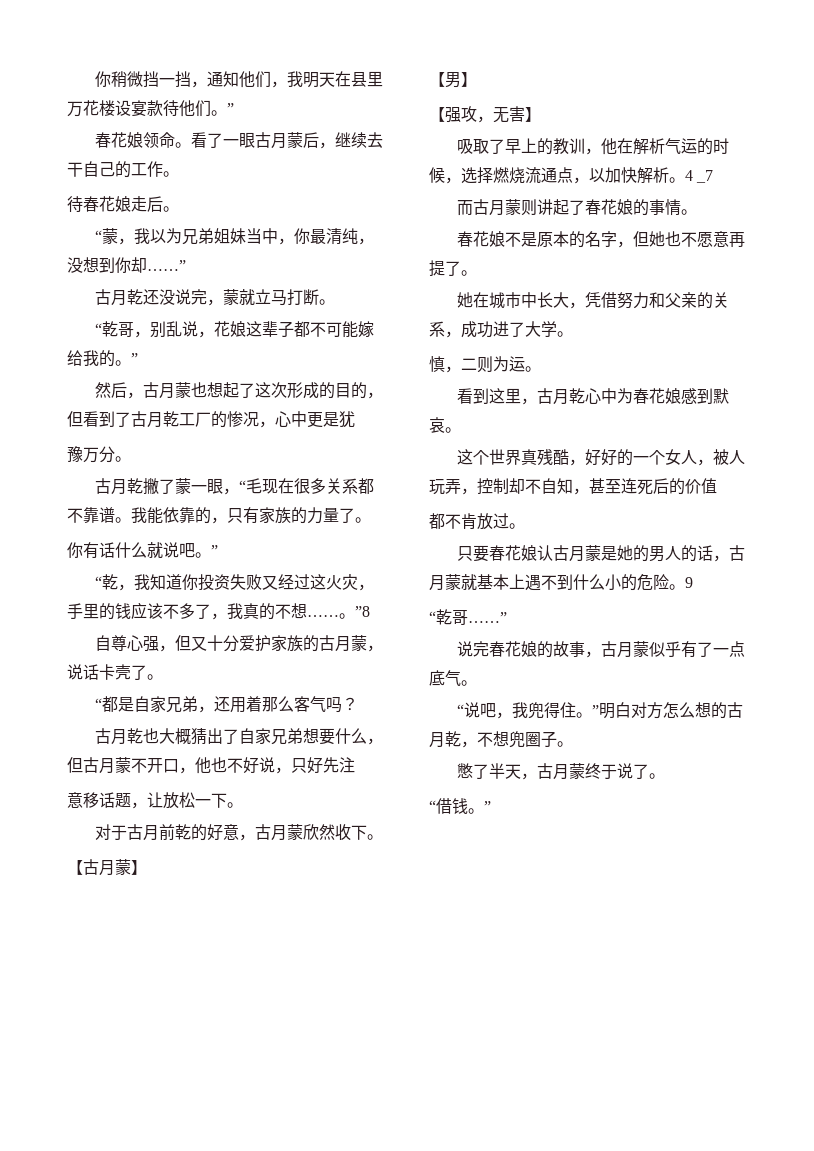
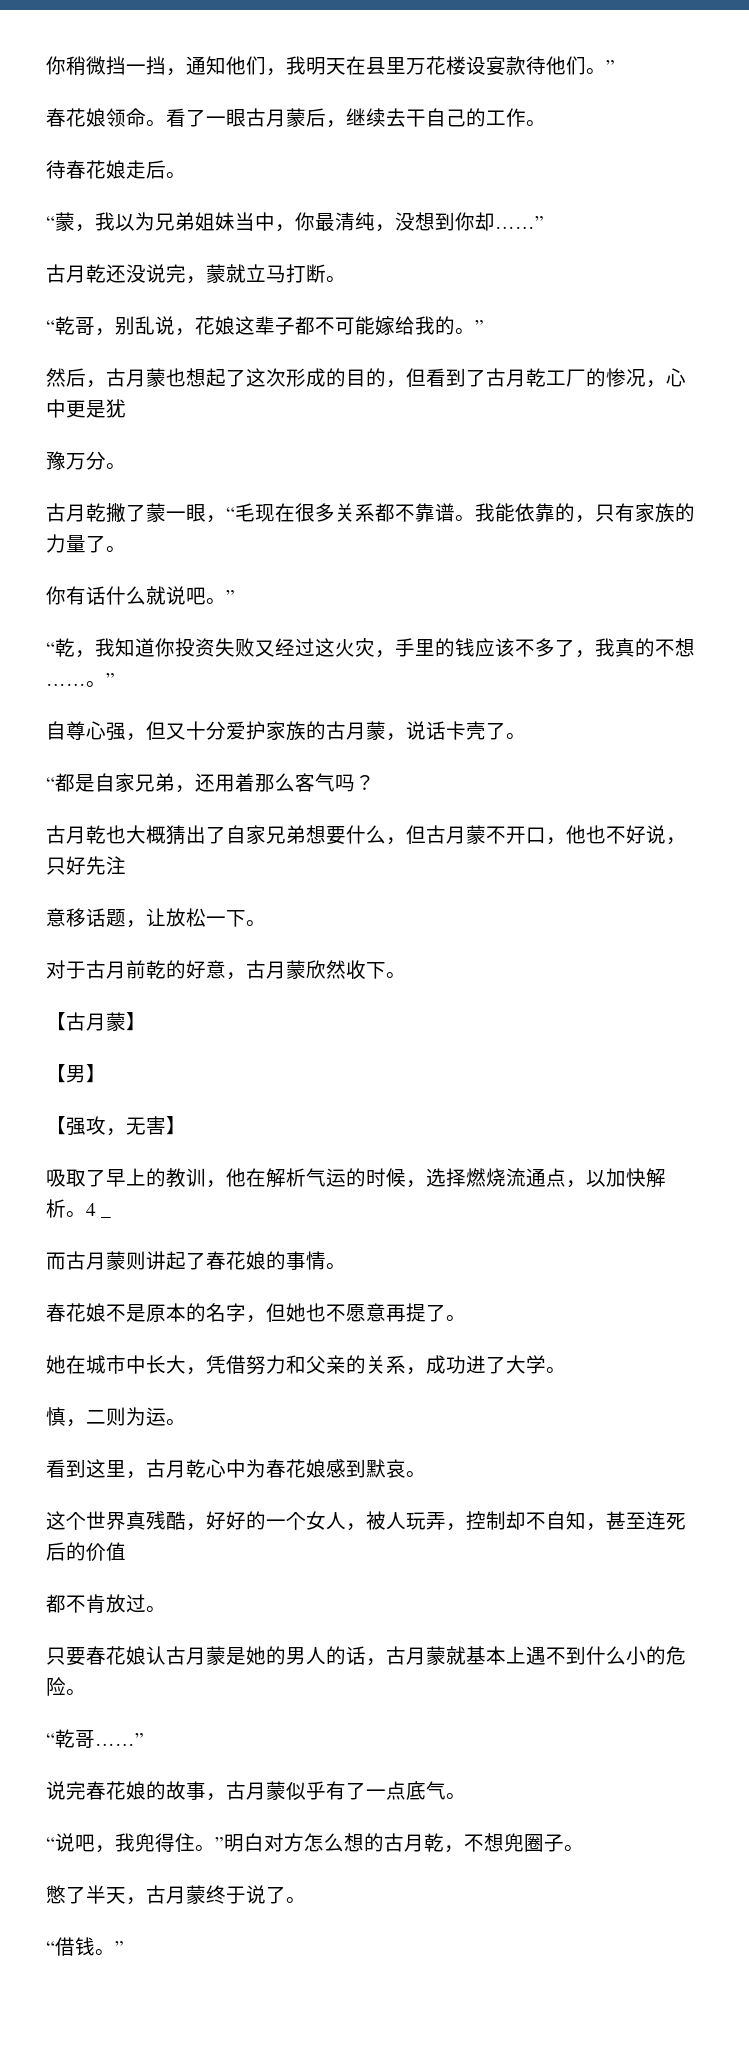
- “乾，我知道你投资失败又经过这火灾，手里的钱应该不多了，我真的不想……。”8
+ “乾，我知道你投资失败又经过这火灾，手里的钱应该不多了，我真的不想……。”
- 4 _7
+ 4 _
- 9

